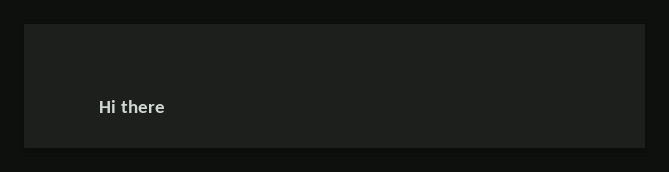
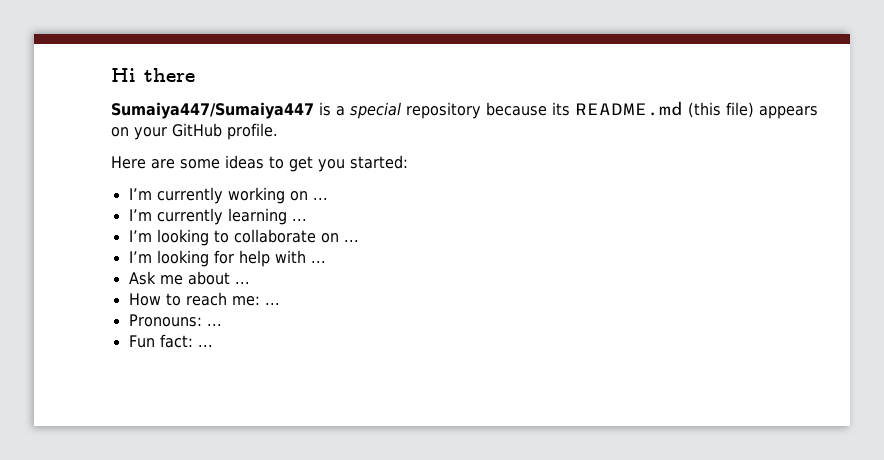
+ Sumaiya447/Sumaiya447 is a special repository because its README.md (this file) appears on your GitHub profile.
+ Here are some ideas to get you started:
+ I’m currently working on ...
+ I’m currently learning ...
+ I’m looking to collaborate on ...
+ I’m looking for help with ...
+ Ask me about ...
+ How to reach me: ...
+ Pronouns: ...
+ Fun fact: ...

